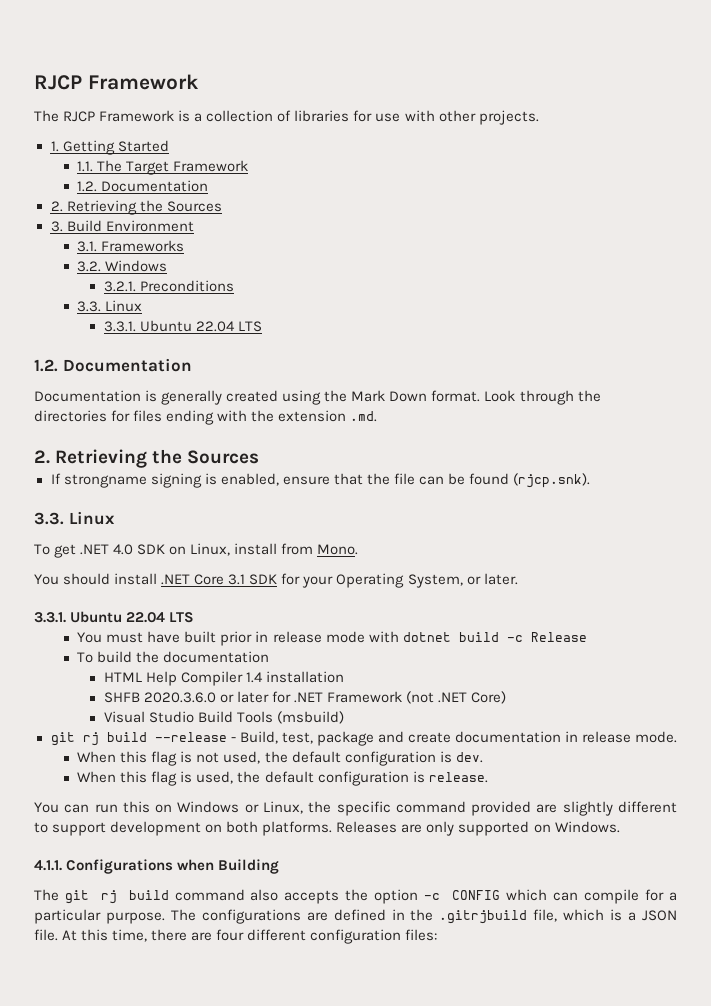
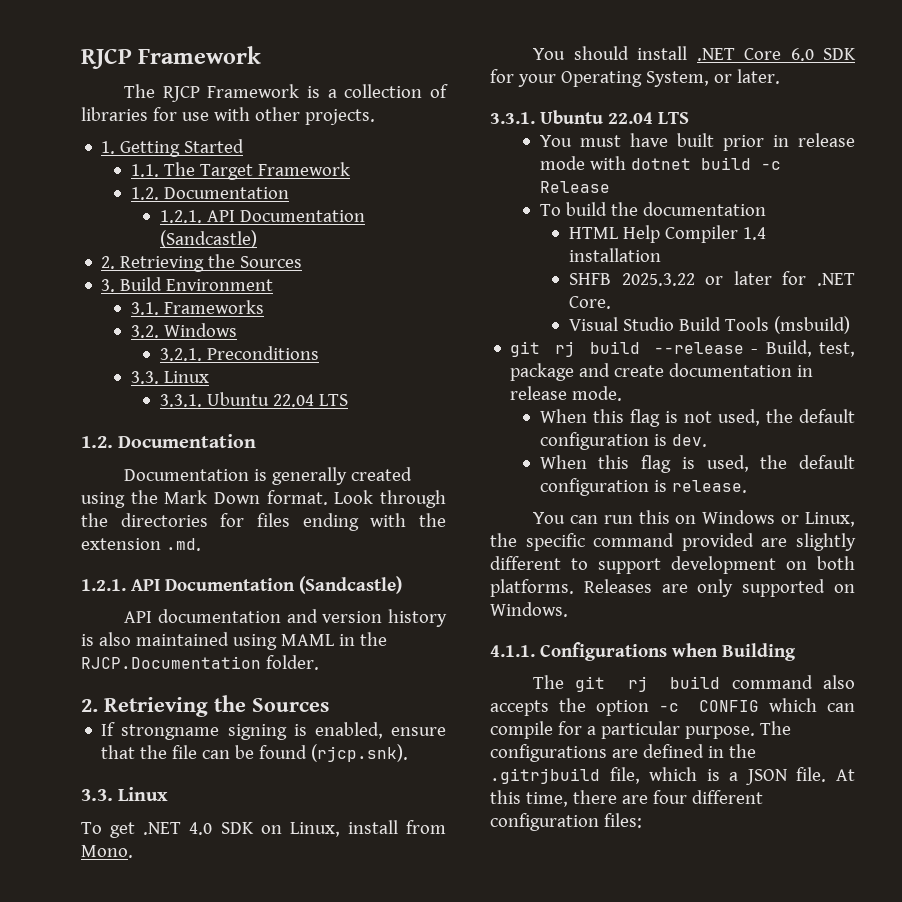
  1.1. The Target Framework
  1.2. Documentation
+ 1.2.1. API Documentation (Sandcastle)
  Look through the directories for files ending with the extension .md.
+ 1.2.1. API Documentation (Sandcastle)
+ API documentation and version history is also maintained using MAML in the RJCP.Documentation folder.
- You should install .NET Core 3.1 SDK for your Operating System, or later.
+ You should install .NET Core 6.0 SDK for your Operating System, or later.
- SHFB 2020.3.6.0 or later for .NET Framework (not .NET Core)
+ SHFB 2025.3.22 or later for .NET Core.

